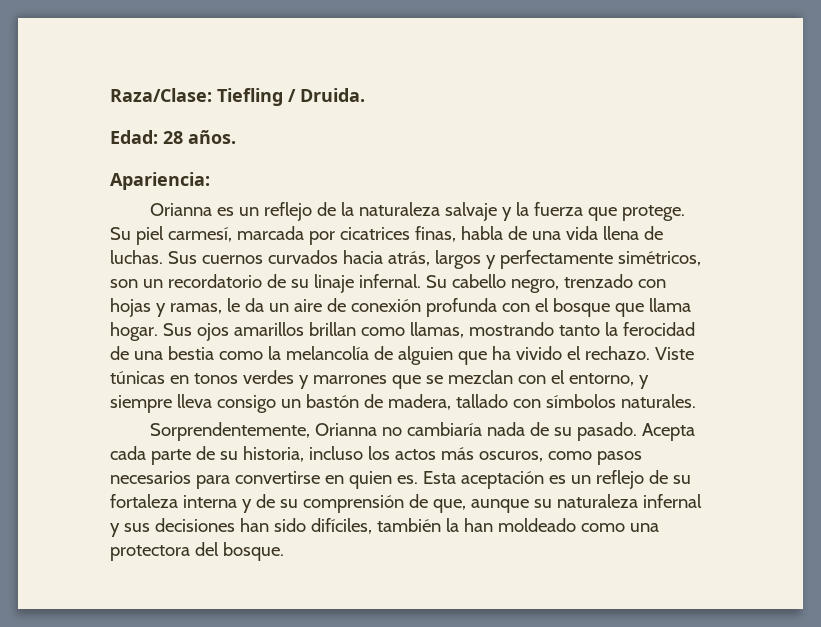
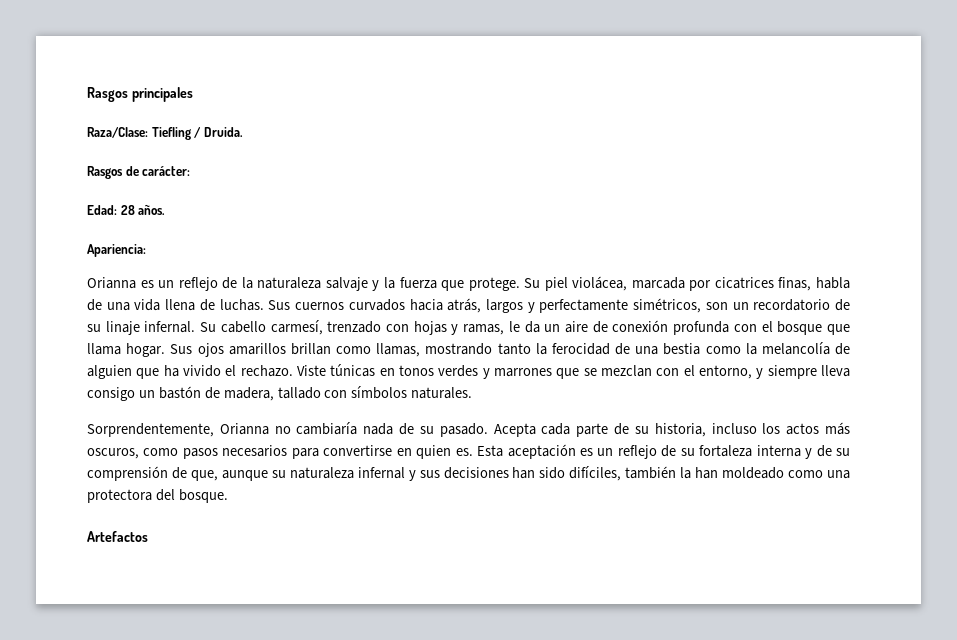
+ Rasgos principales
+ Rasgos de carácter:
- Su piel carmesí, marcada por cicatrices finas, habla de una vida llena de luchas.
+ Su piel violácea, marcada por cicatrices finas, habla de una vida llena de luchas.
- Su cabello negro, trenzado con hojas y ramas, le da un aire de conexión profunda con el bosque que llama hogar.
+ Su cabello carmesí, trenzado con hojas y ramas, le da un aire de conexión profunda con el bosque que llama hogar.
+ Artefactos

